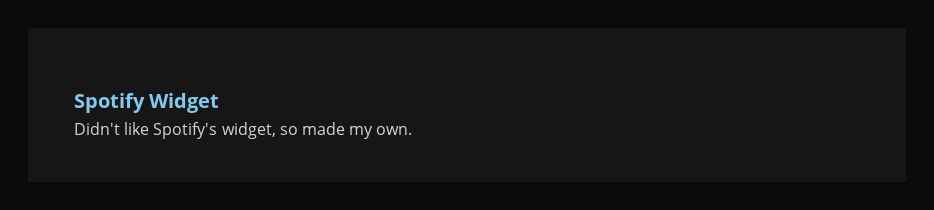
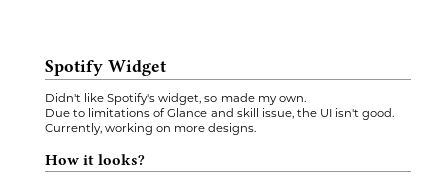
+ Due to limitations of Glance and skill issue, the UI isn't good. Currently, working on more designs.
+ How it looks?

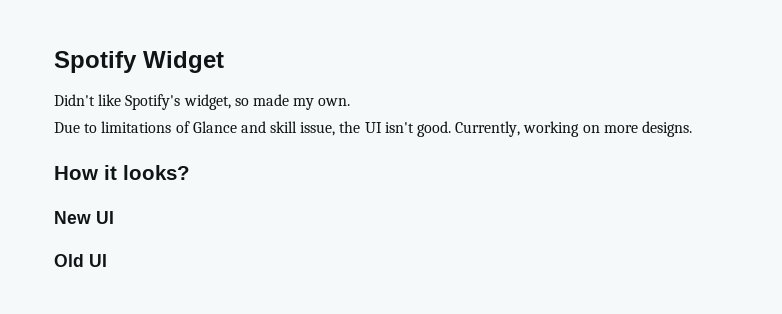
+ New UI
+ Old UI

